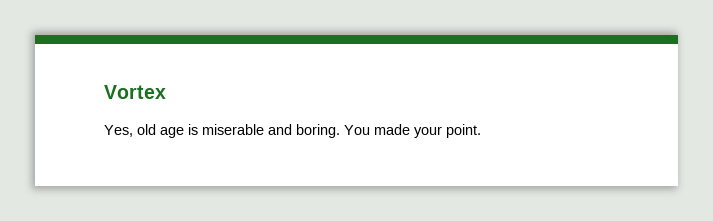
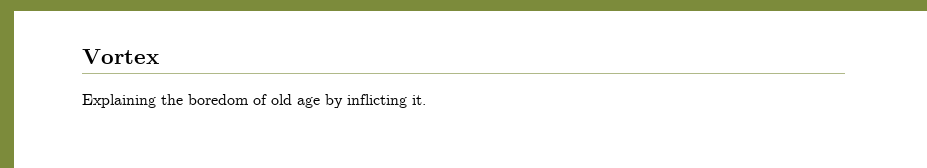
- Yes, old age is miserable and boring. You made your point.
+ Explaining the boredom of old age by inflicting it.

